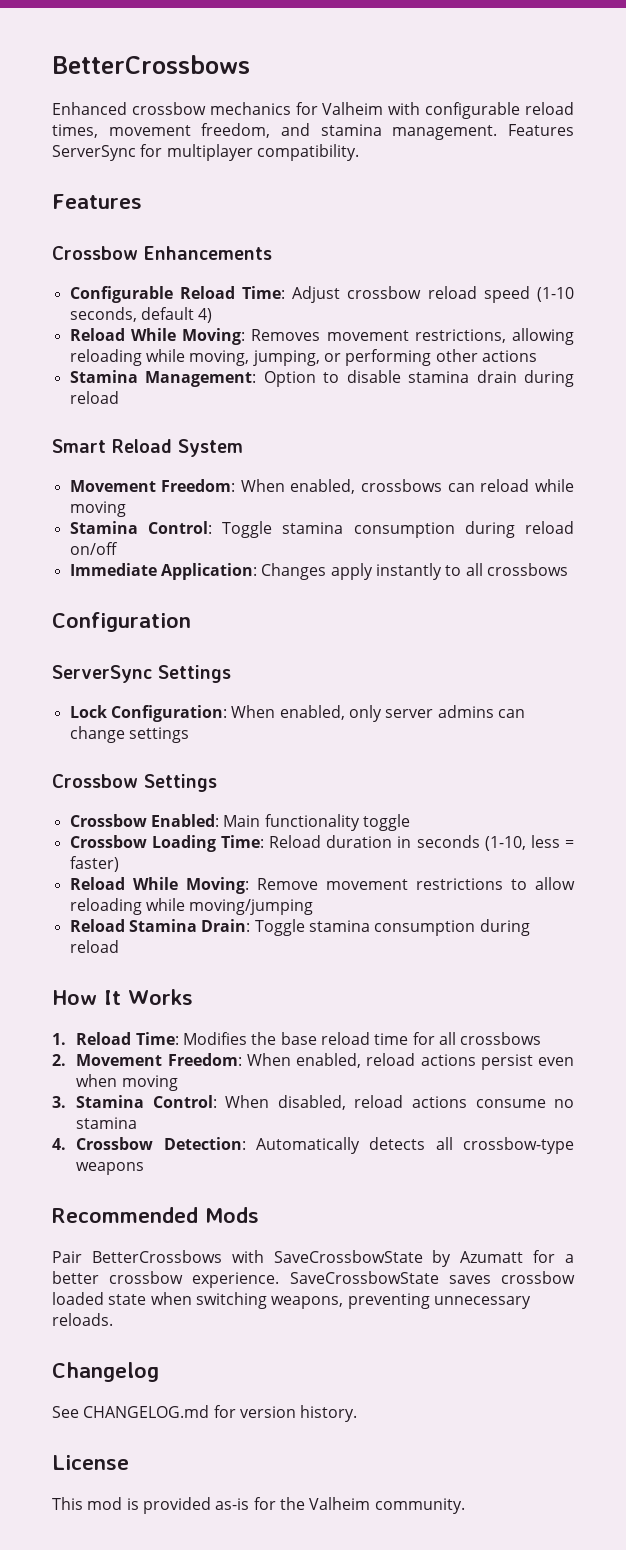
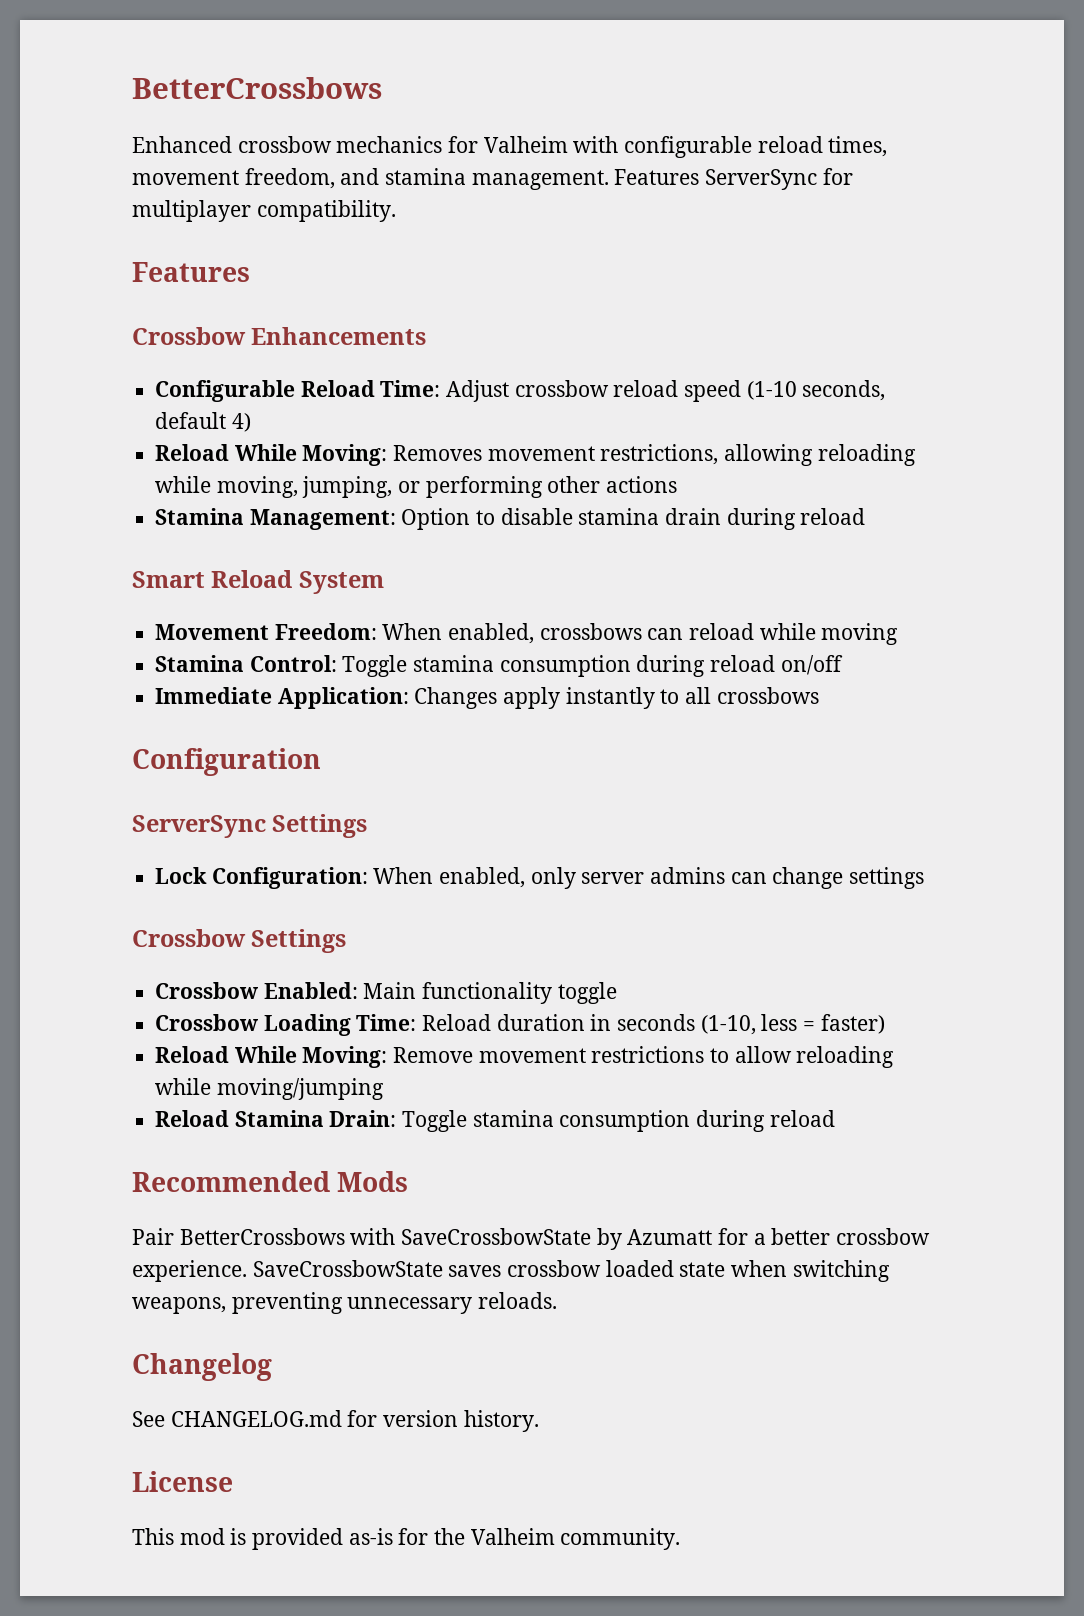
- How It Works
- 1. Reload Time: Modifies the base reload time for all crossbows
- 2. Movement Freedom: When enabled, reload actions persist even when moving
- 3. Stamina Control: When disabled, reload actions consume no stamina
- 4. Crossbow Detection: Automatically detects all crossbow-type weapons

